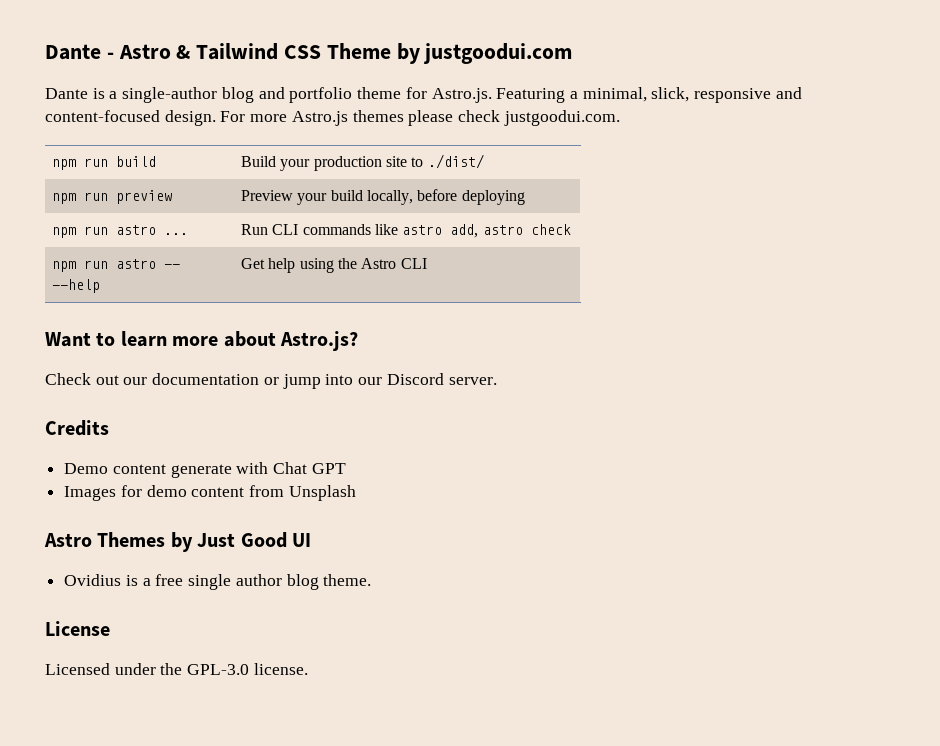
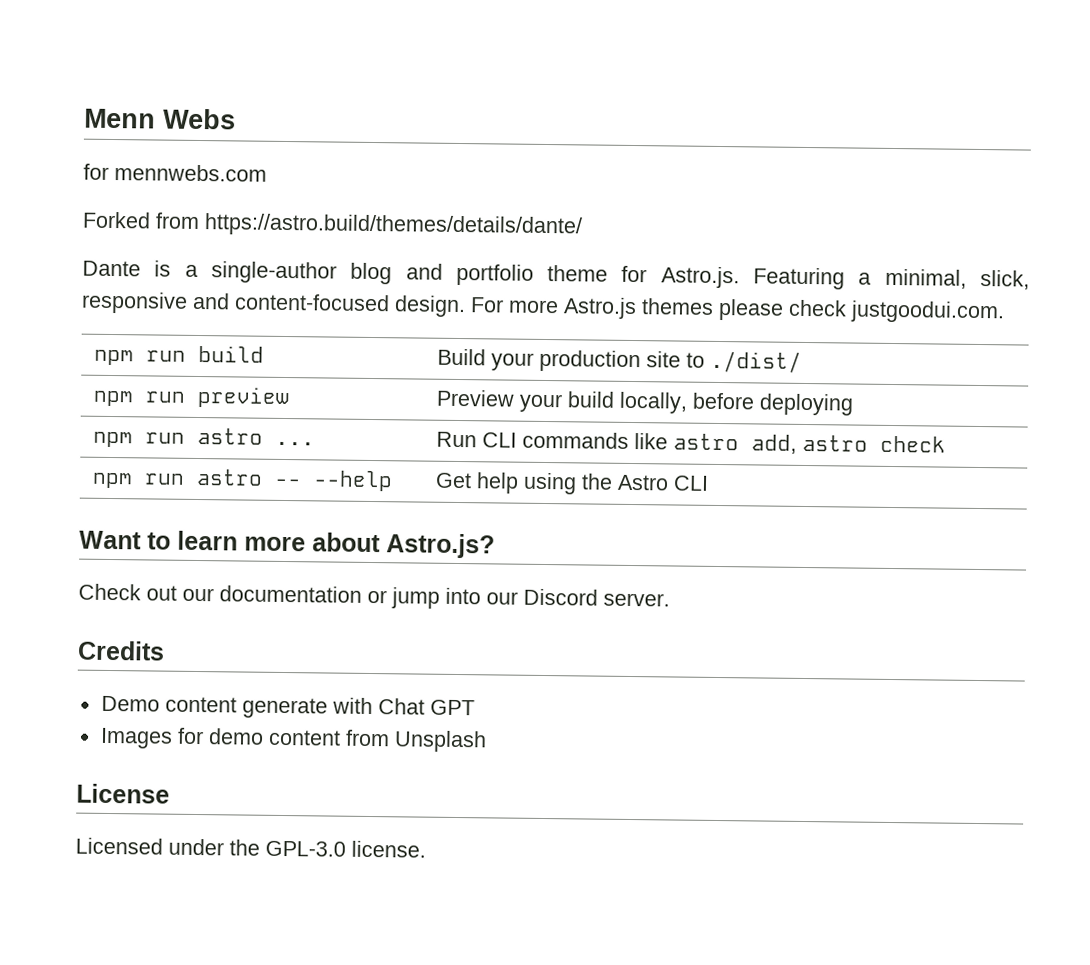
- Dante - Astro & Tailwind CSS Theme by justgoodui.com
+ Menn Webs
+ for mennwebs.com
+ Forked from https://astro.build/themes/details/dante/
- Astro Themes by Just Good UI
- Ovidius is a free single author blog theme.

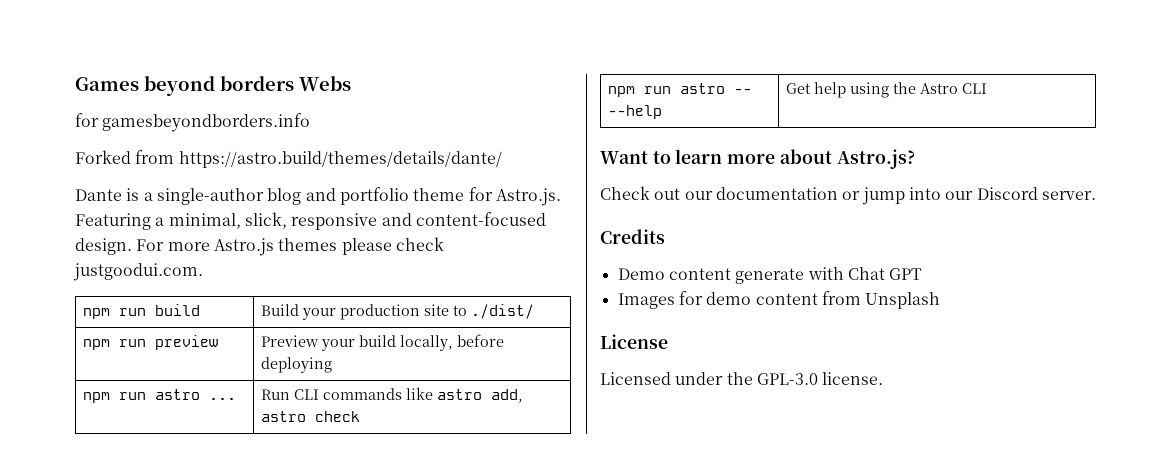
- Menn Webs
+ Games beyond borders Webs
- for mennwebs.com
+ for gamesbeyondborders.info

